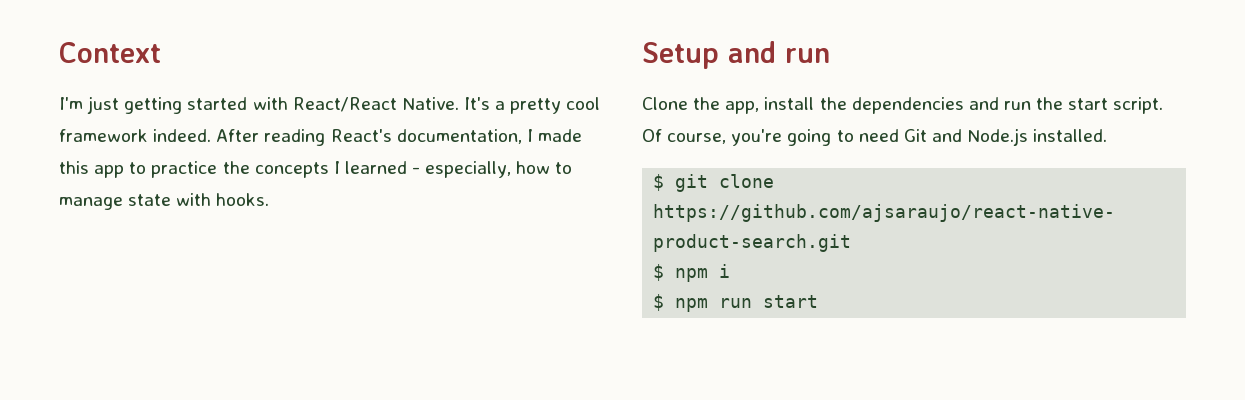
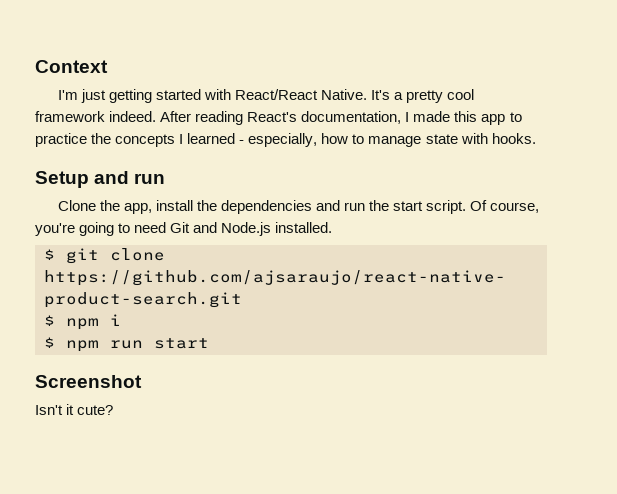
+ Screenshot
+ Isn't it cute?

